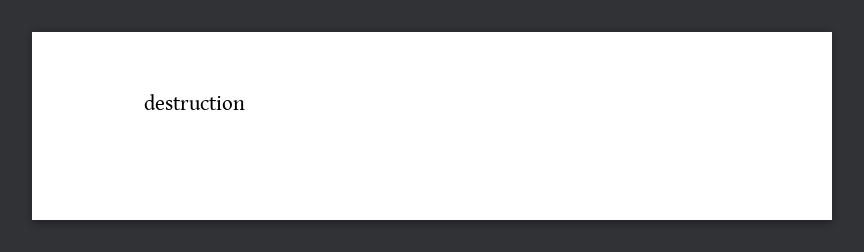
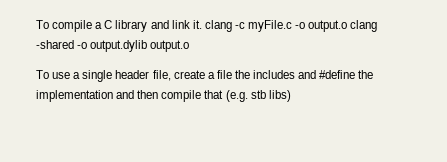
- destruction
+ To compile a C library and link it. clang -c myFile.c -o output.o clang -shared -o output.dylib output.o
+ To use a single header file, create a file the includes and #define the implementation and then compile that (e.g. stb libs)

